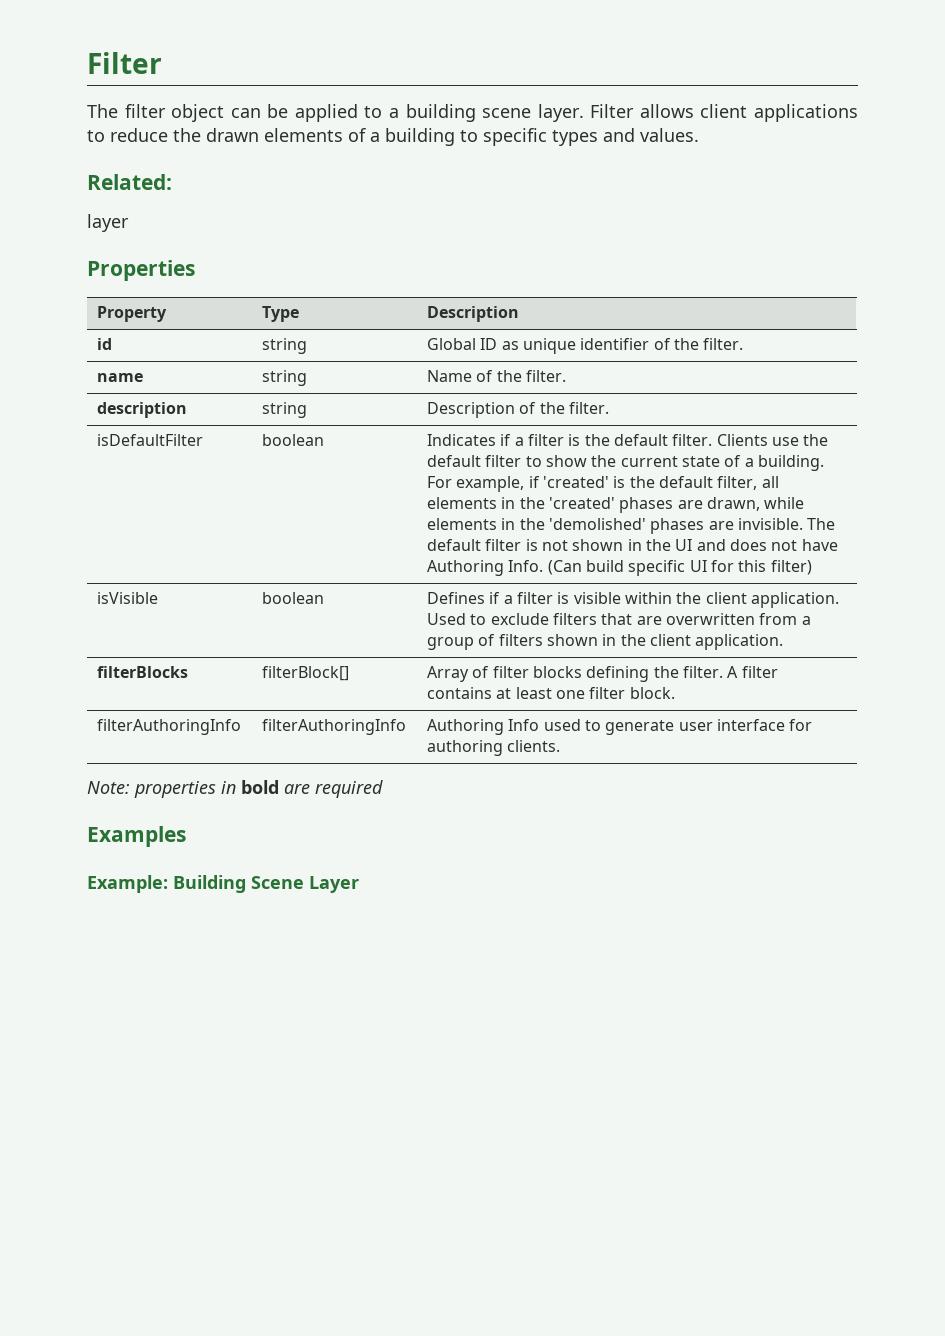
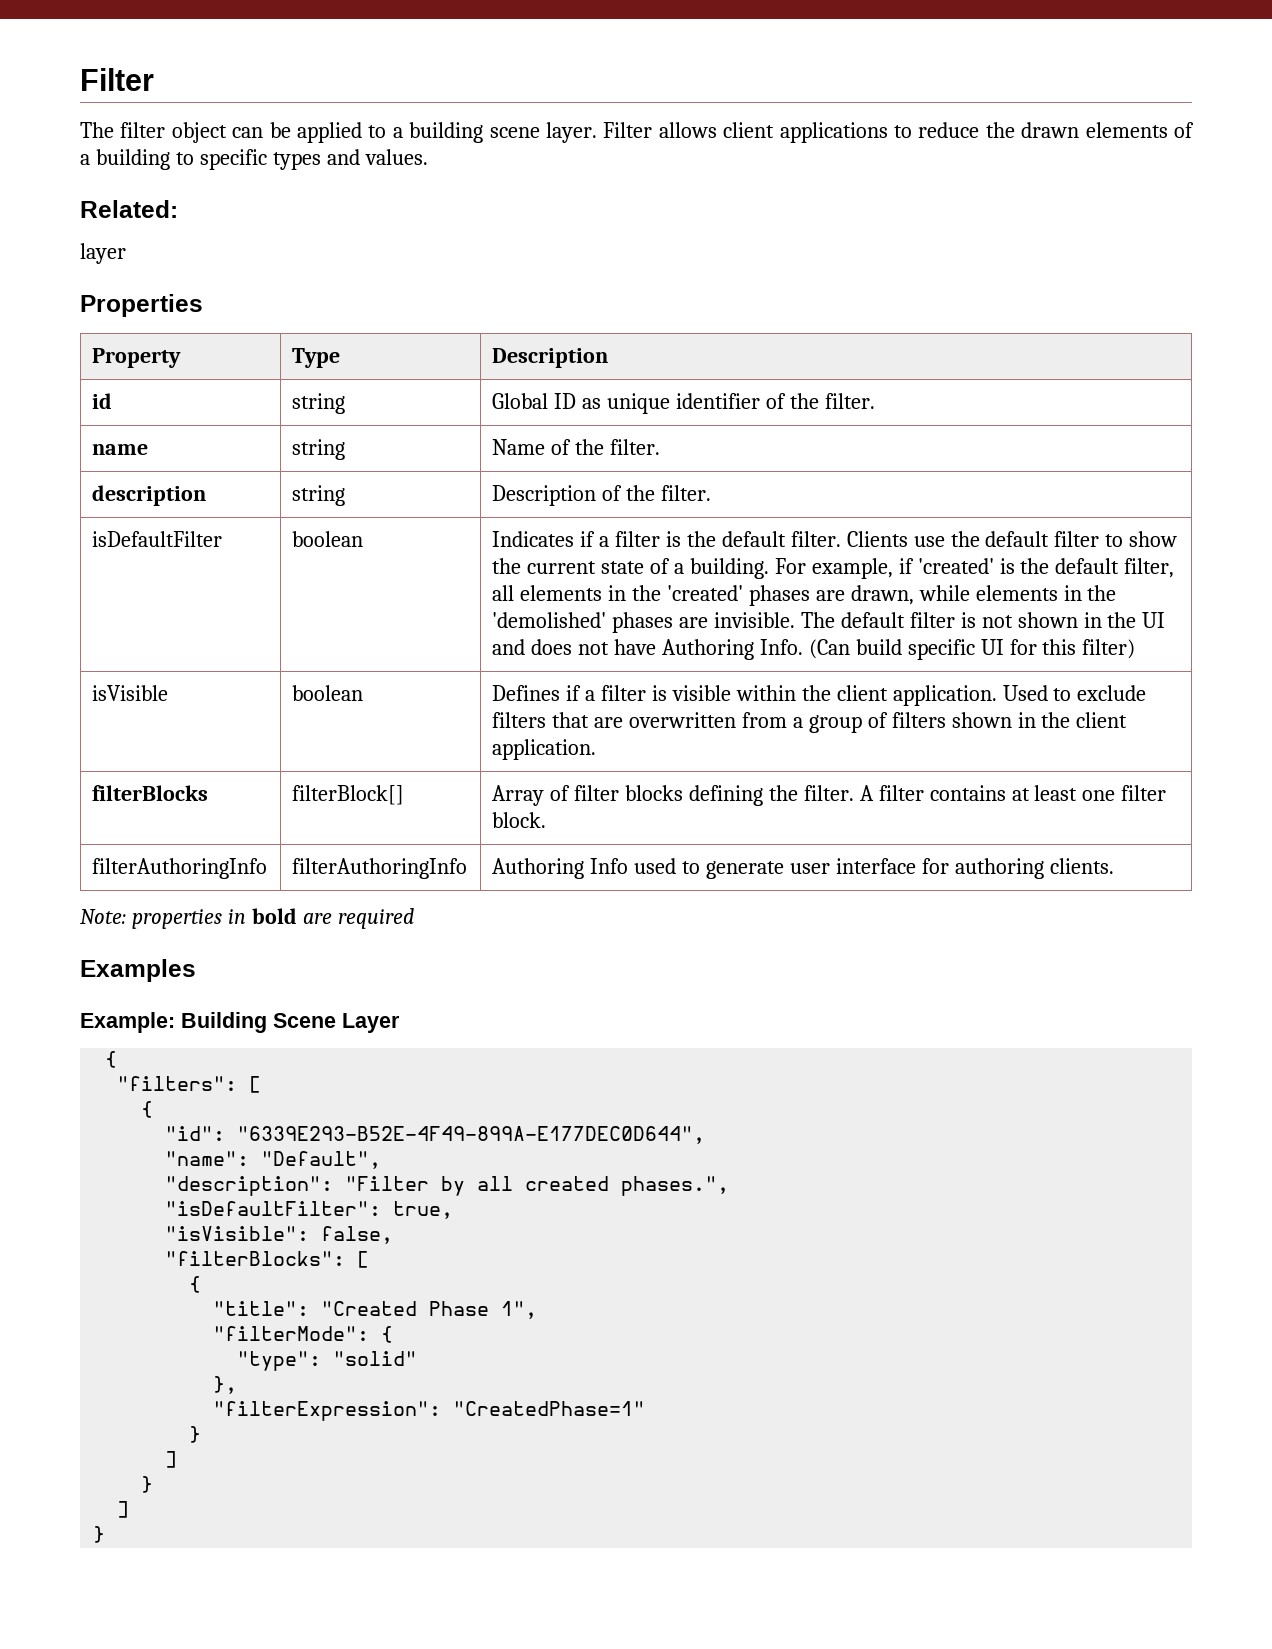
  Example: Building Scene Layer
+ {
+ "filters": [
+ {
+ "id": "6339E293-B52E-4F49-899A-E177DEC0D644",
+ "name": "Default",
+ "description": "Filter by all created phases.",
+ "isDefaultFilter": true,
+ "isVisible": false,
+ "filterBlocks": [
+ {
+ "title": "Created Phase 1",
+ "filterMode": {
+ "type": "solid"
+ },
+ "filterExpression": "CreatedPhase=1"
+ }
+ ]
+ }
+ ]
+ }

